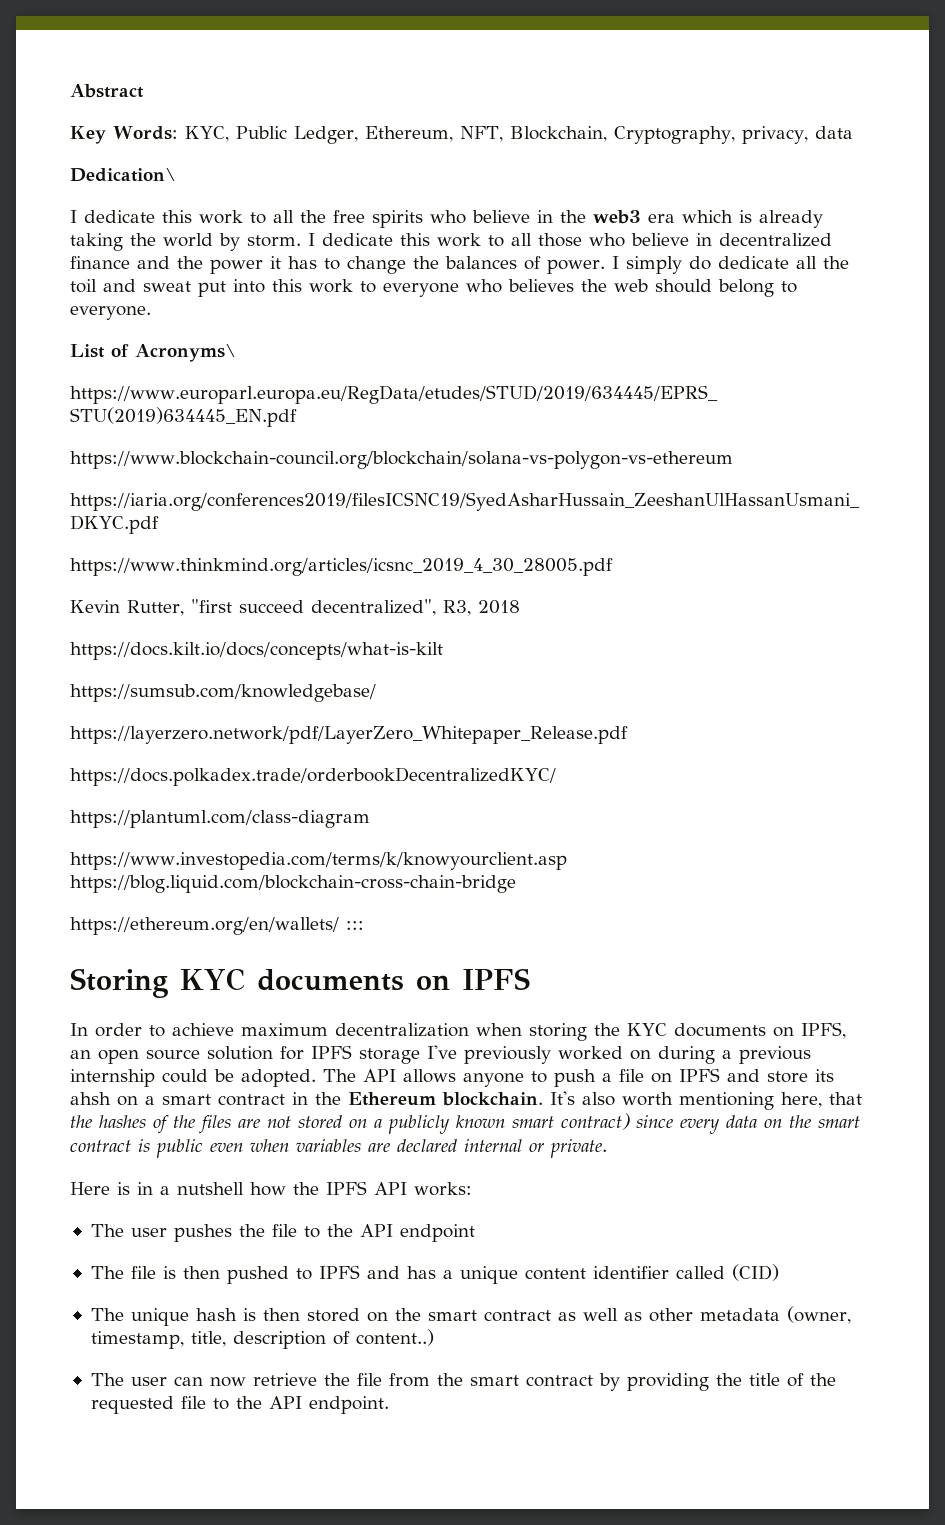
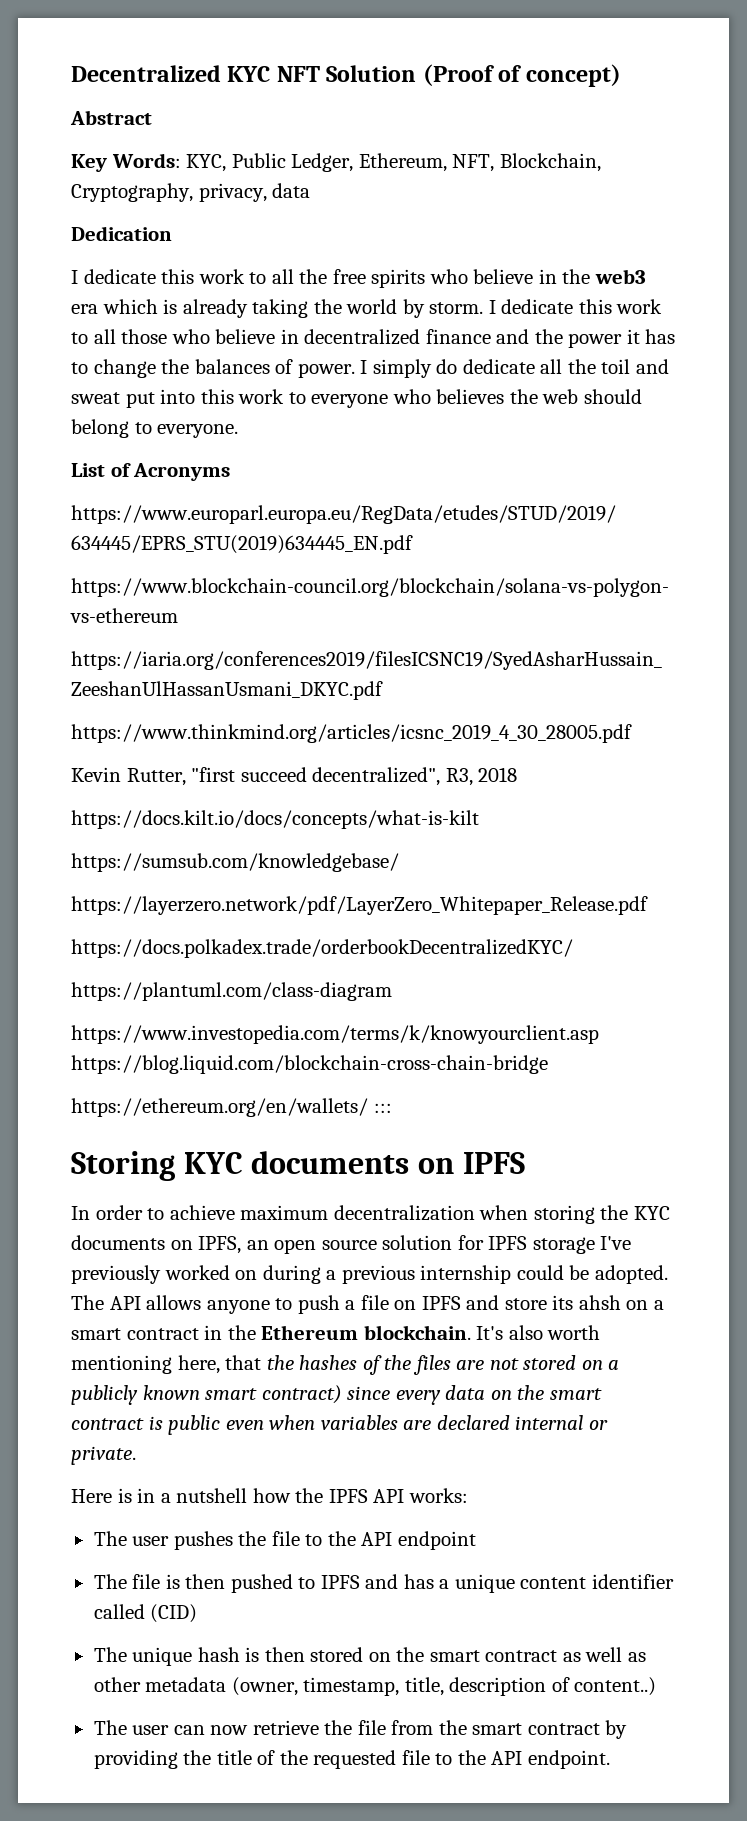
+ Decentralized KYC NFT Solution (Proof of concept)
- Dedication\
+ Dedication
- List of Acronyms\
+ List of Acronyms

